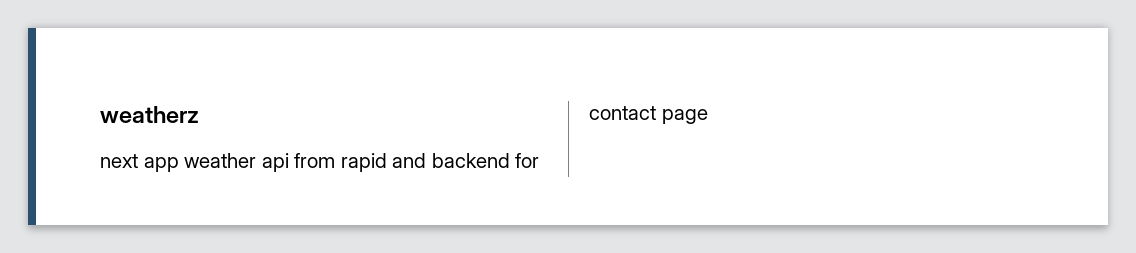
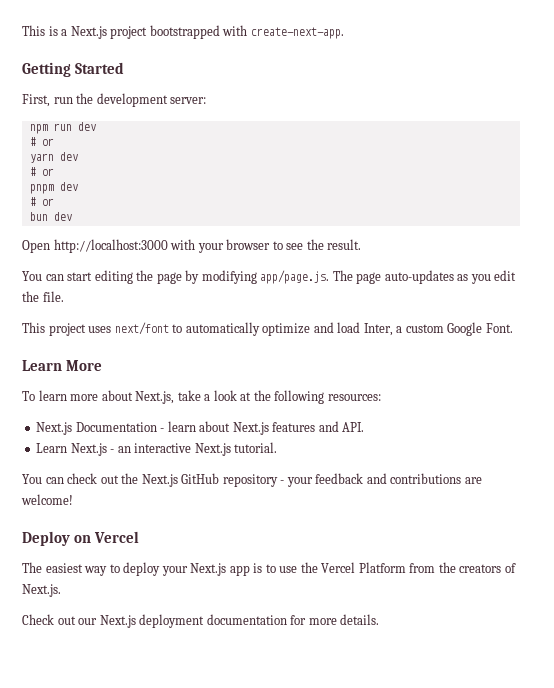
- weatherz
- next app weather api from rapid and backend for contact page
+ This is a Next.js project bootstrapped with create-next-app.
+ Getting Started
+ First, run the development server:
+ npm run dev
+ # or
+ yarn dev
+ # or
+ pnpm dev
+ # or
+ bun dev
+ Open http://localhost:3000 with your browser to see the result.
+ You can start editing the page by modifying app/page.js. The page auto-updates as you edit the file.
+ This project uses next/font to automatically optimize and load Inter, a custom Google Font.
+ Learn More
+ To learn more about Next.js, take a look at the following resources:
+ Next.js Documentation - learn about Next.js features and API.
+ Learn Next.js - an interactive Next.js tutorial.
+ You can check out the Next.js GitHub repository - your feedback and contributions are welcome!
+ Deploy on Vercel
+ The easiest way to deploy your Next.js app is to use the Vercel Platform from the creators of Next.js.
+ Check out our Next.js deployment documentation for more details.

